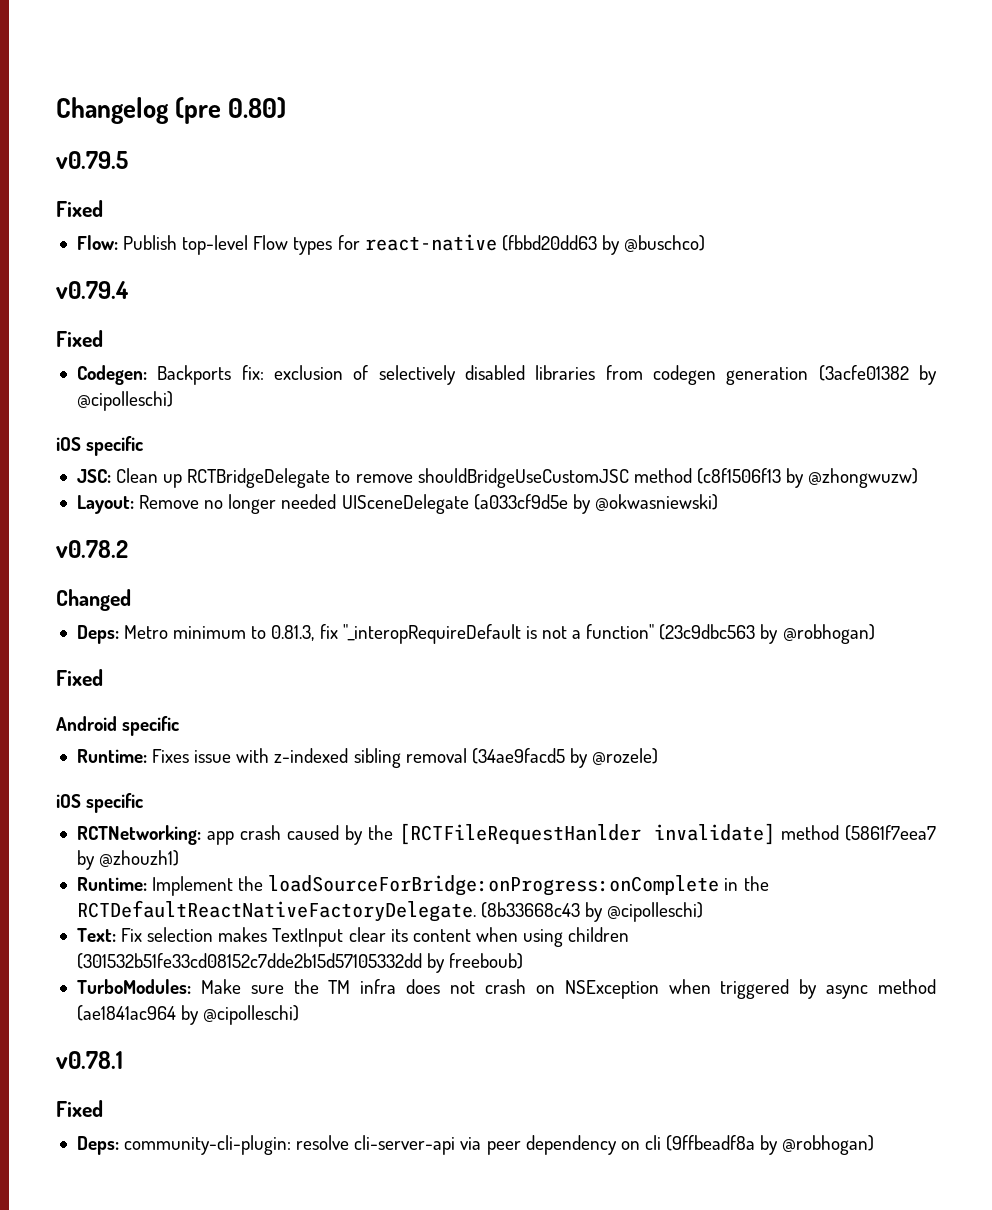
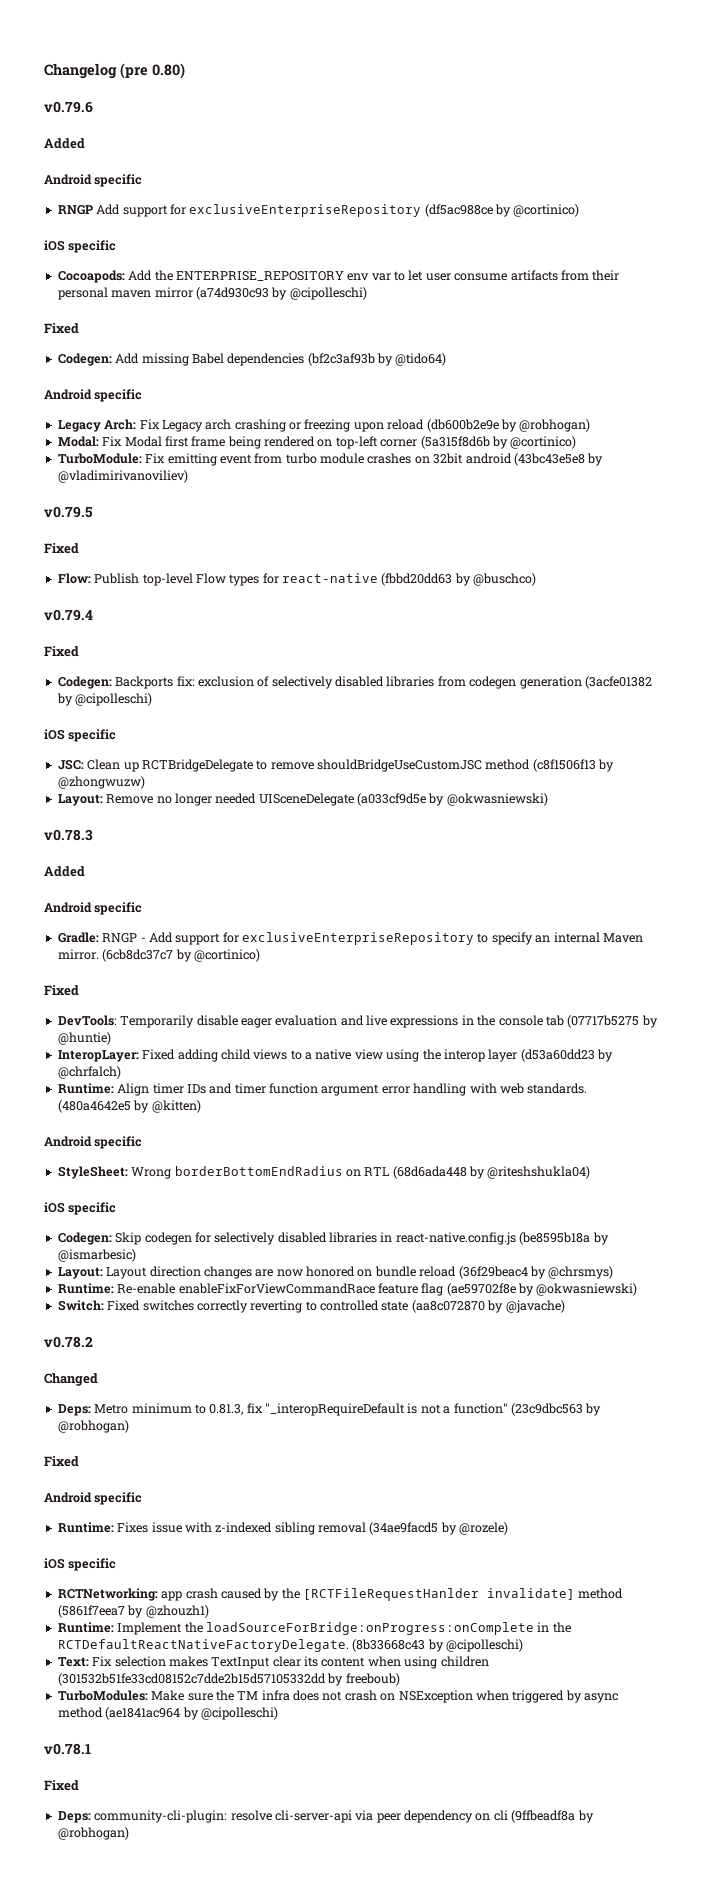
+ v0.79.6
+ Added
+ Android specific
+ RNGP Add support for exclusiveEnterpriseRepository (df5ac988ce by @cortinico)
+ iOS specific
+ Cocoapods: Add the ENTERPRISE_REPOSITORY env var to let user consume artifacts from their personal maven mirror (a74d930c93 by @cipolleschi)
+ Fixed
+ Codegen: Add missing Babel dependencies (bf2c3af93b by @tido64)
+ Android specific
+ Legacy Arch: Fix Legacy arch crashing or freezing upon reload (db600b2e9e by @robhogan)
+ Modal: Fix Modal first frame being rendered on top-left corner (5a315f8d6b by @cortinico)
+ TurboModule: Fix emitting event from turbo module crashes on 32bit android (43bc43e5e8 by @vladimirivanoviliev)
+ v0.78.3
+ Added
+ Android specific
+ Gradle: RNGP - Add support for exclusiveEnterpriseRepository to specify an internal Maven mirror. (6cb8dc37c7 by @cortinico)
+ Fixed
+ DevTools: Temporarily disable eager evaluation and live expressions in the console tab (07717b5275 by @huntie)
+ InteropLayer: Fixed adding child views to a native view using the interop layer (d53a60dd23 by @chrfalch)
+ Runtime: Align timer IDs and timer function argument error handling with web standards. (480a4642e5 by @kitten)
+ Android specific
+ StyleSheet: Wrong borderBottomEndRadius on RTL (68d6ada448 by @riteshshukla04)
+ iOS specific
+ Codegen: Skip codegen for selectively disabled libraries in react-native.config.js (be8595b18a by @ismarbesic)
+ Layout: Layout direction changes are now honored on bundle reload (36f29beac4 by @chrsmys)
+ Runtime: Re-enable enableFixForViewCommandRace feature flag (ae59702f8e by @okwasniewski)
+ Switch: Fixed switches correctly reverting to controlled state (aa8c072870 by @javache)

